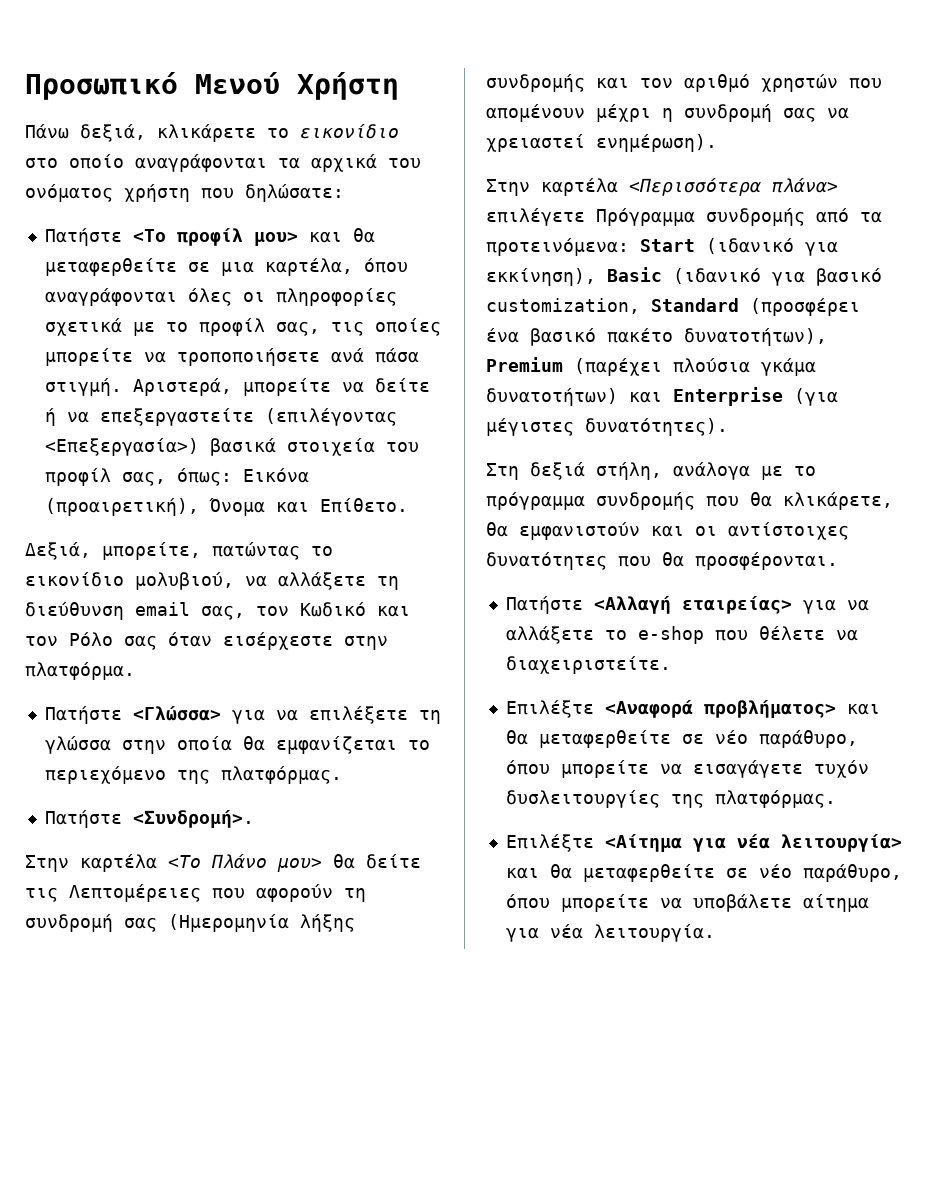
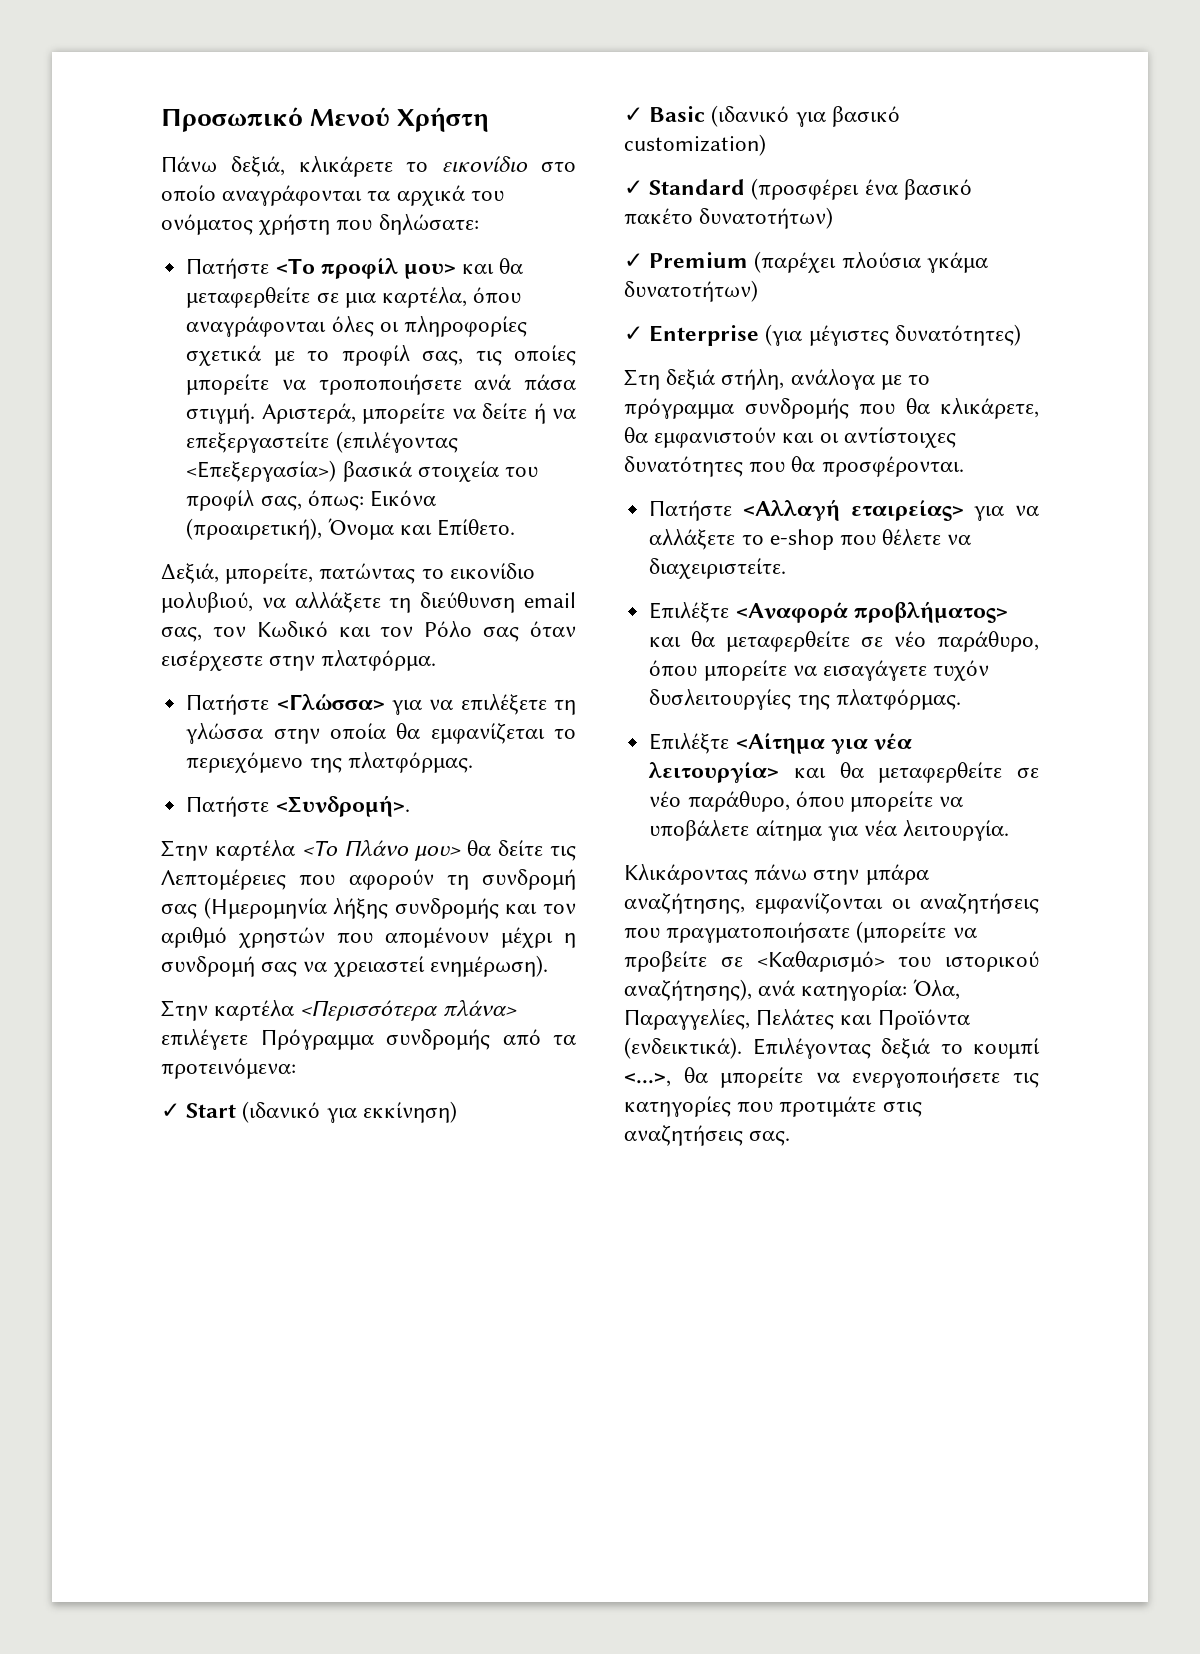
- Στην καρτέλα <Περισσότερα πλάνα> επιλέγετε Πρόγραμμα συνδρομής από τα προτεινόμενα: Start (ιδανικό για εκκίνηση), Basic (ιδανικό για βασικό customization, Standard (προσφέρει ένα βασικό πακέτο δυνατοτήτων), Premium (παρέχει πλούσια γκάμα δυνατοτήτων) και Enterprise (για μέγιστες δυνατότητες).
+ Στην καρτέλα <Περισσότερα πλάνα> επιλέγετε Πρόγραμμα συνδρομής από τα προτεινόμενα:
+ ✓ Start (ιδανικό για εκκίνηση)
+ ✓ Basic (ιδανικό για βασικό customization)
+ ✓ Standard (προσφέρει ένα βασικό πακέτο δυνατοτήτων)
+ ✓ Premium (παρέχει πλούσια γκάμα δυνατοτήτων)
+ ✓ Enterprise (για μέγιστες δυνατότητες)
+ Κλικάροντας πάνω στην μπάρα αναζήτησης, εμφανίζονται οι αναζητήσεις που πραγματοποιήσατε (μπορείτε να προβείτε σε <Καθαρισμό> του ιστορικού αναζήτησης), ανά κατηγορία: Όλα, Παραγγελίες, Πελάτες και Προϊόντα (ενδεικτικά). Επιλέγοντας δεξιά το κουμπί <...>, θα μπορείτε να ενεργοποιήσετε τις κατηγορίες που προτιμάτε στις αναζητήσεις σας.

